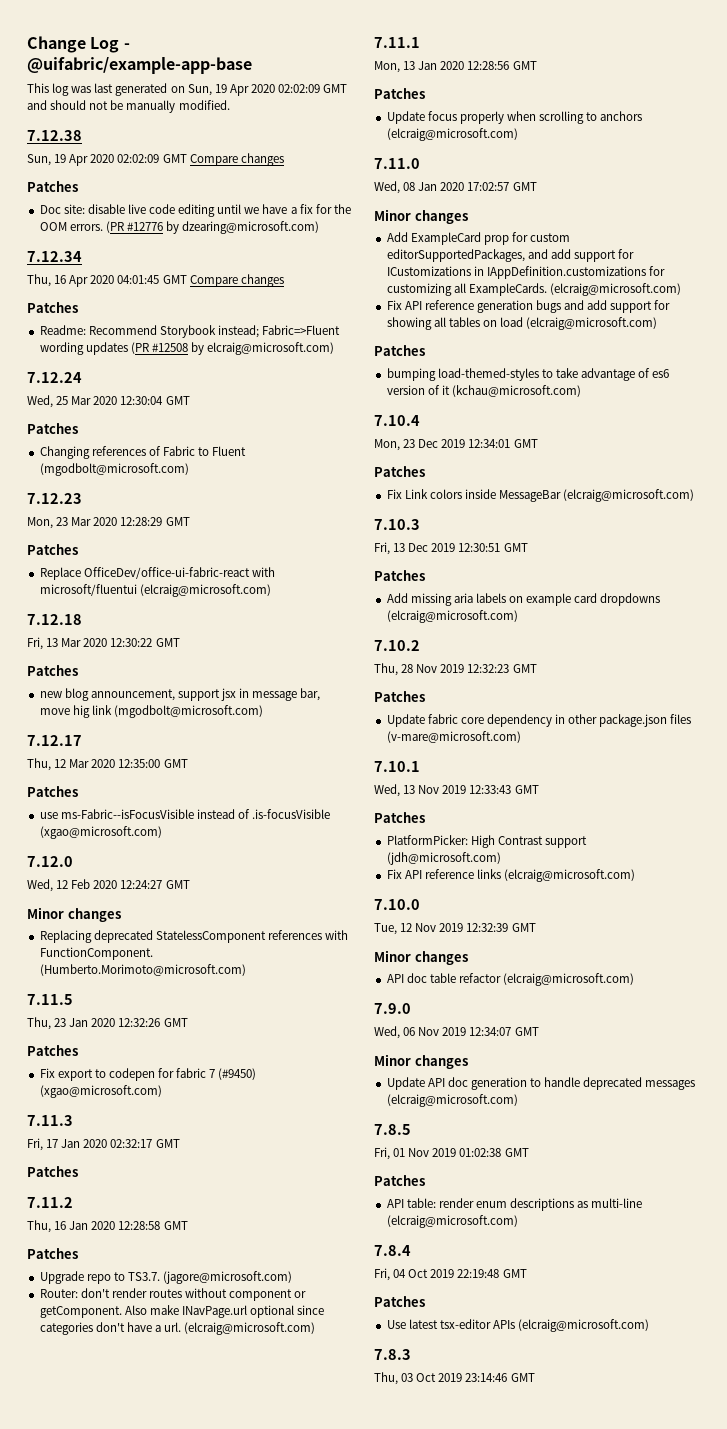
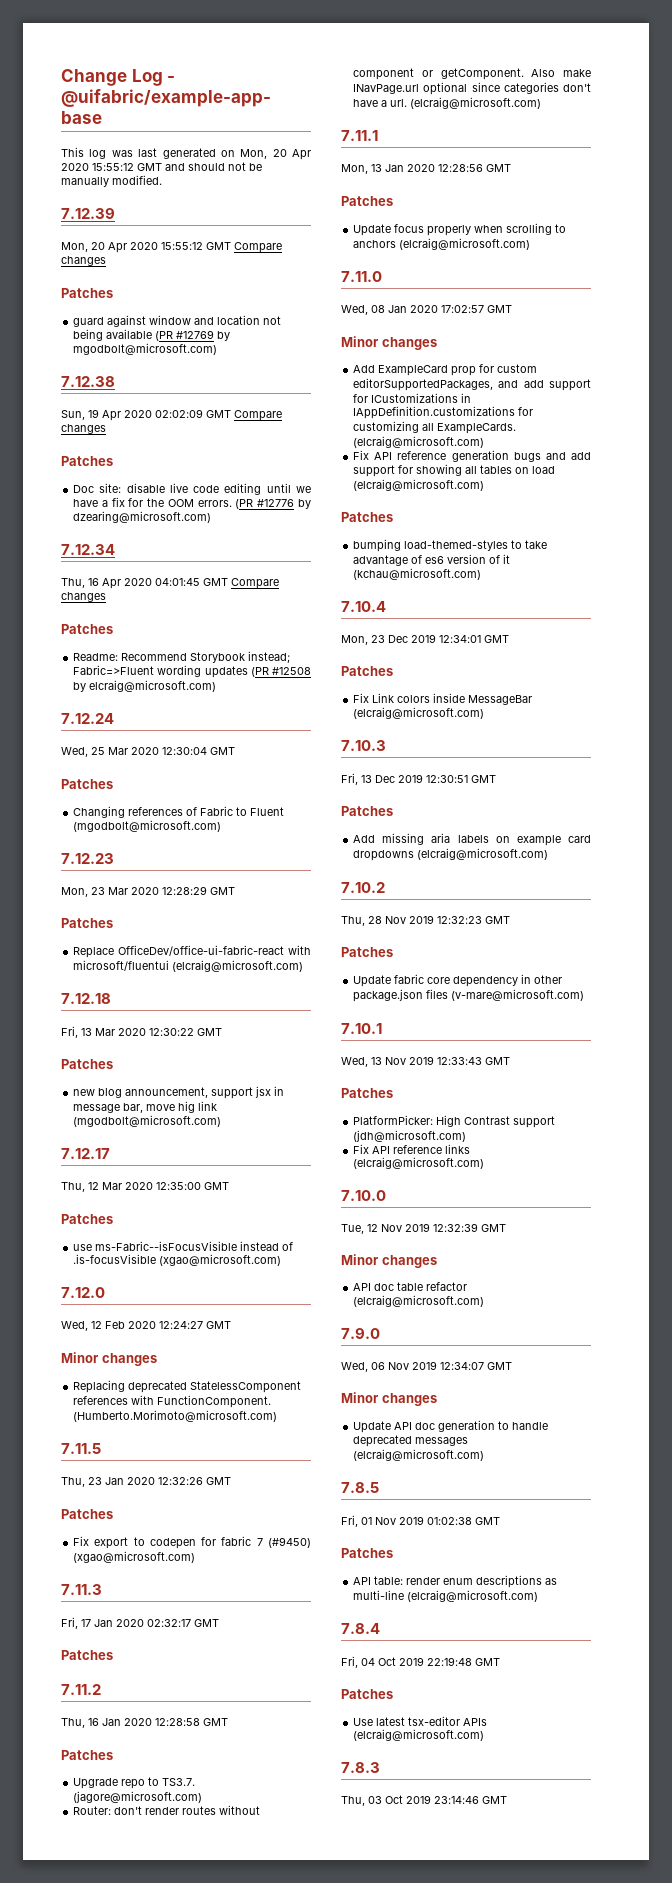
- This log was last generated on Sun, 19 Apr 2020 02:02:09 GMT and should not be manually modified.
+ This log was last generated on Mon, 20 Apr 2020 15:55:12 GMT and should not be manually modified.
+ 7.12.39
+ Mon, 20 Apr 2020 15:55:12 GMT Compare changes
+ Patches
+ guard against window and location not being available (PR #12769 by mgodbolt@microsoft.com)

